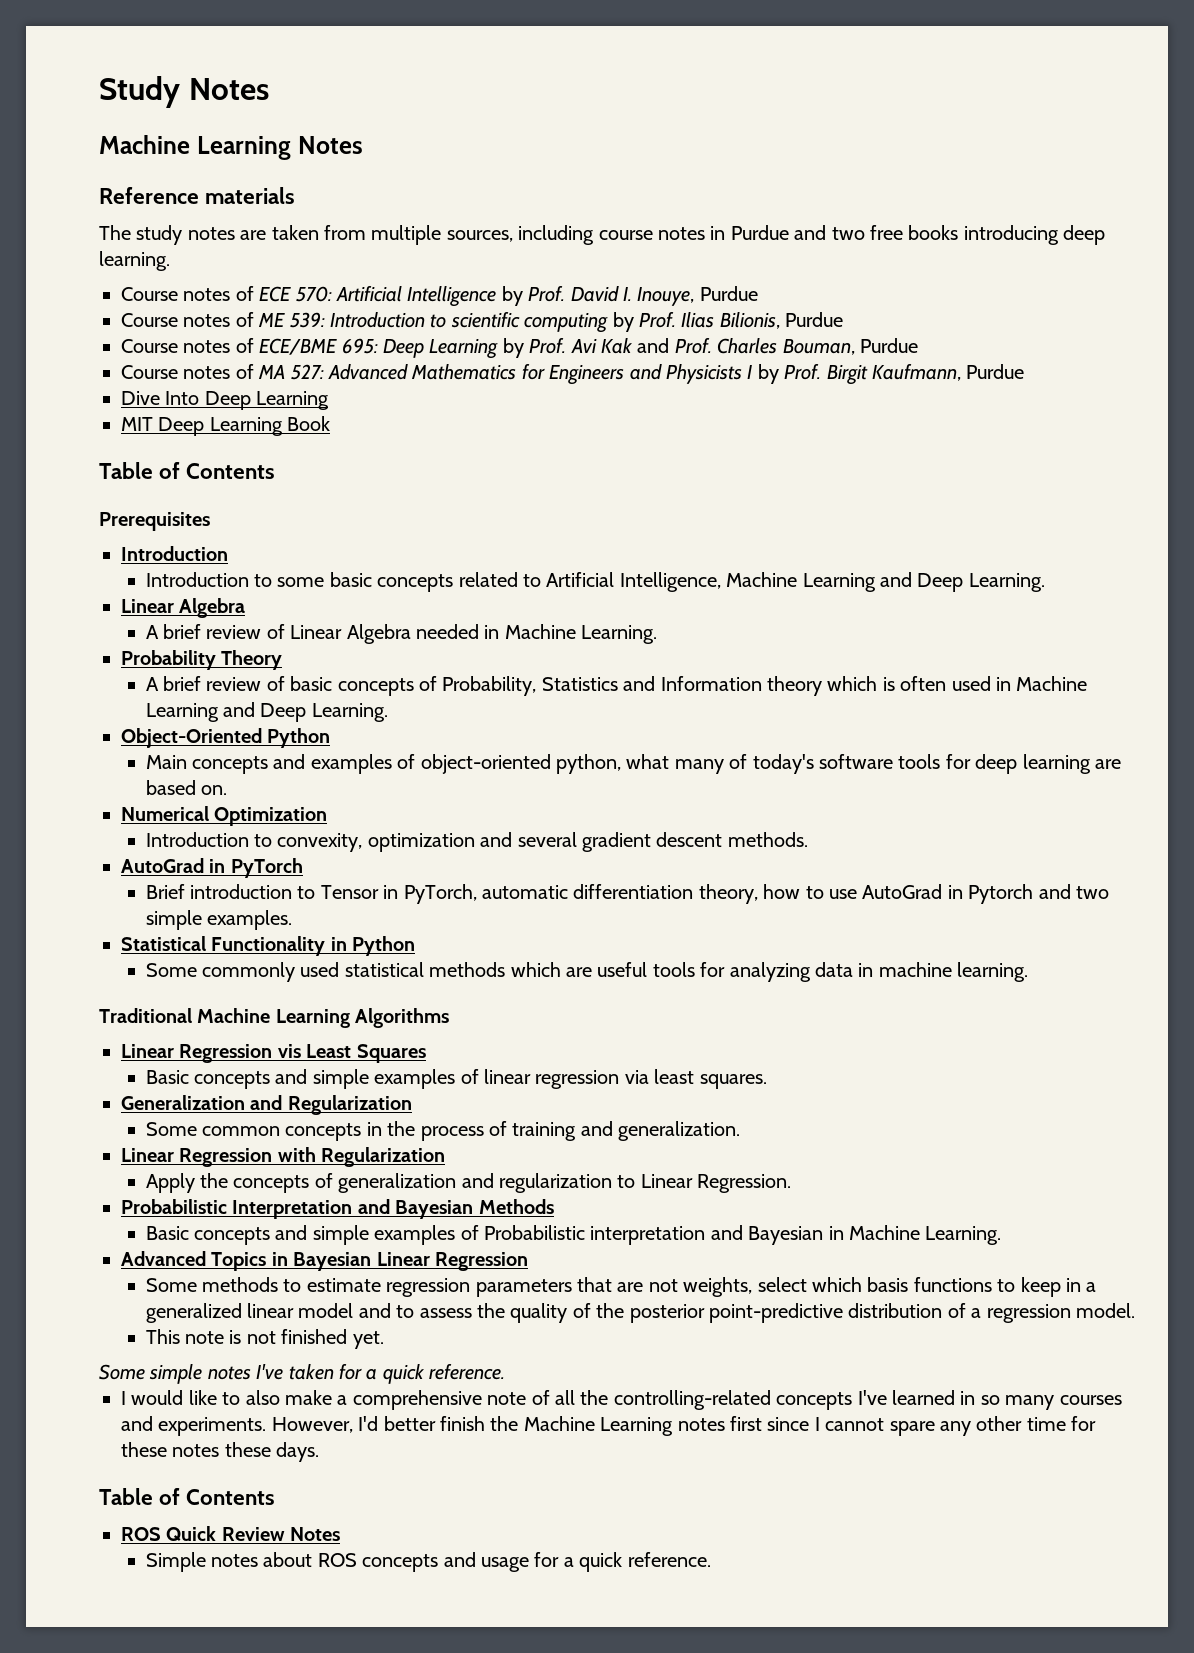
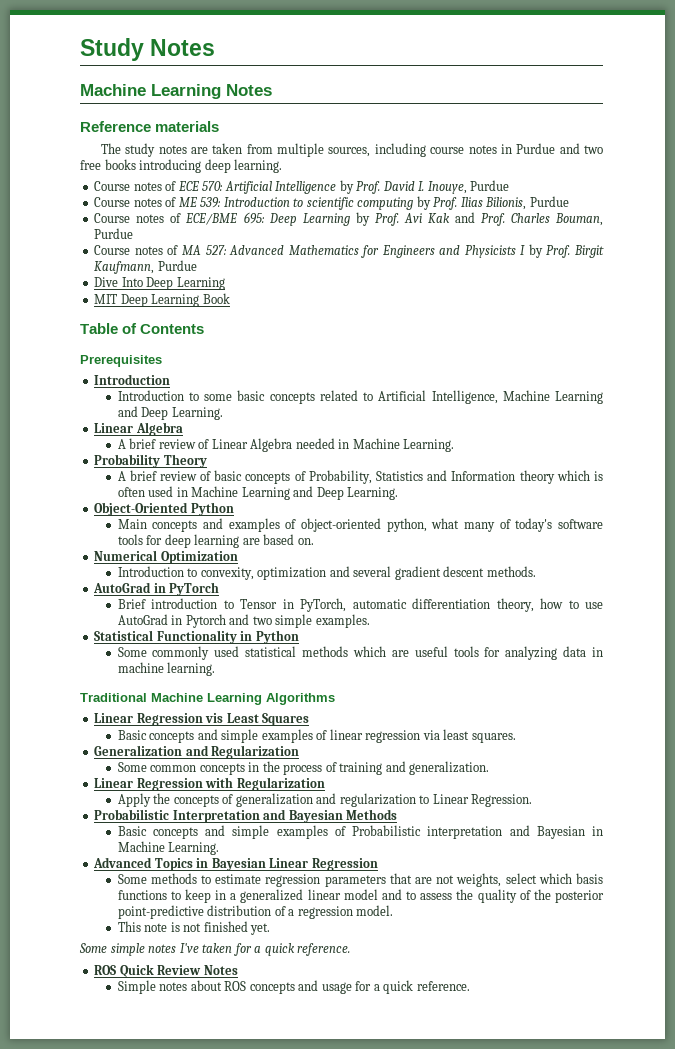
- I would like to also make a comprehensive note of all the controlling-related concepts I've learned in so many courses and experiments. However, I'd better finish the Machine Learning notes first since I cannot spare any other time for these notes these days.
- Table of Contents

